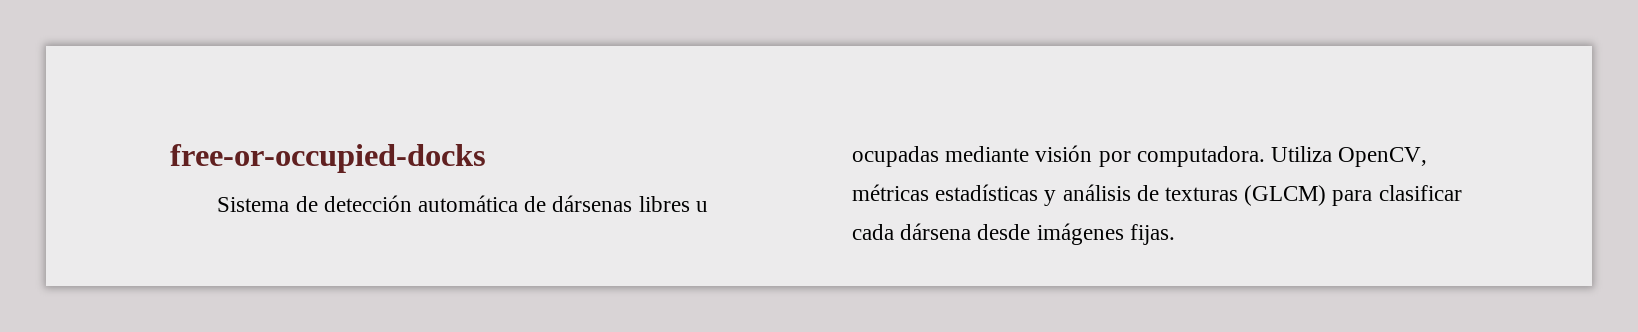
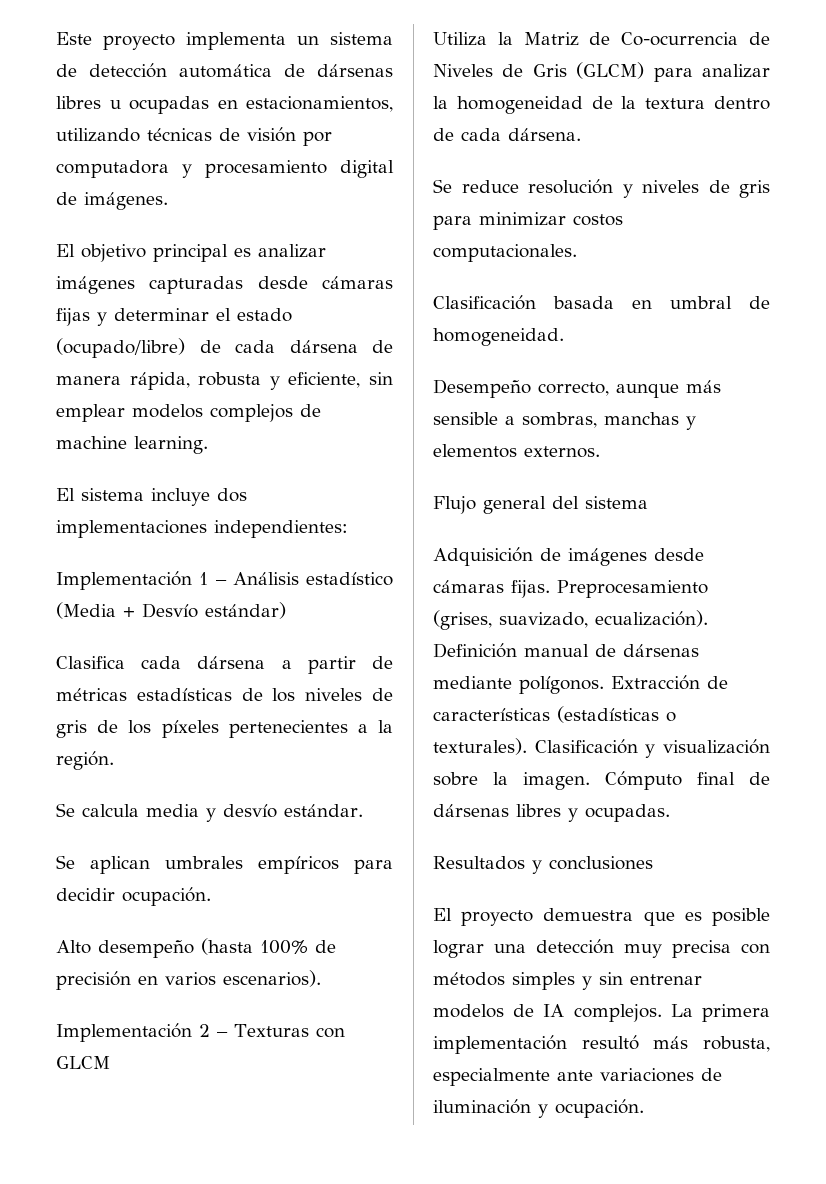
- free-or-occupied-docks
- Sistema de detección automática de dársenas libres u ocupadas mediante visión por computadora. Utiliza OpenCV, métricas estadísticas y análisis de texturas (GLCM) para clasificar cada dársena desde imágenes fijas.
+ Este proyecto implementa un sistema de detección automática de dársenas libres u ocupadas en estacionamientos, utilizando técnicas de visión por computadora y procesamiento digital de imágenes.
+ El objetivo principal es analizar imágenes capturadas desde cámaras fijas y determinar el estado (ocupado/libre) de cada dársena de manera rápida, robusta y eficiente, sin emplear modelos complejos de machine learning.
+ El sistema incluye dos implementaciones independientes:
+ Implementación 1 – Análisis estadístico (Media + Desvío estándar)
+ Clasifica cada dársena a partir de métricas estadísticas de los niveles de gris de los píxeles pertenecientes a la región.
+ Se calcula media y desvío estándar.
+ Se aplican umbrales empíricos para decidir ocupación.
+ Alto desempeño (hasta 100% de precisión en varios escenarios).
+ Implementación 2 – Texturas con GLCM
+ Utiliza la Matriz de Co-ocurrencia de Niveles de Gris (GLCM) para analizar la homogeneidad de la textura dentro de cada dársena.
+ Se reduce resolución y niveles de gris para minimizar costos computacionales.
+ Clasificación basada en umbral de homogeneidad.
+ Desempeño correcto, aunque más sensible a sombras, manchas y elementos externos.
+ Flujo general del sistema
+ Adquisición de imágenes desde cámaras fijas. Preprocesamiento (grises, suavizado, ecualización). Definición manual de dársenas mediante polígonos. Extracción de características (estadísticas o texturales). Clasificación y visualización sobre la imagen. Cómputo final de dársenas libres y ocupadas.
+ Resultados y conclusiones
+ El proyecto demuestra que es posible lograr una detección muy precisa con métodos simples y sin entrenar modelos de IA complejos. La primera implementación resultó más robusta, especialmente ante variaciones de iluminación y ocupación.

